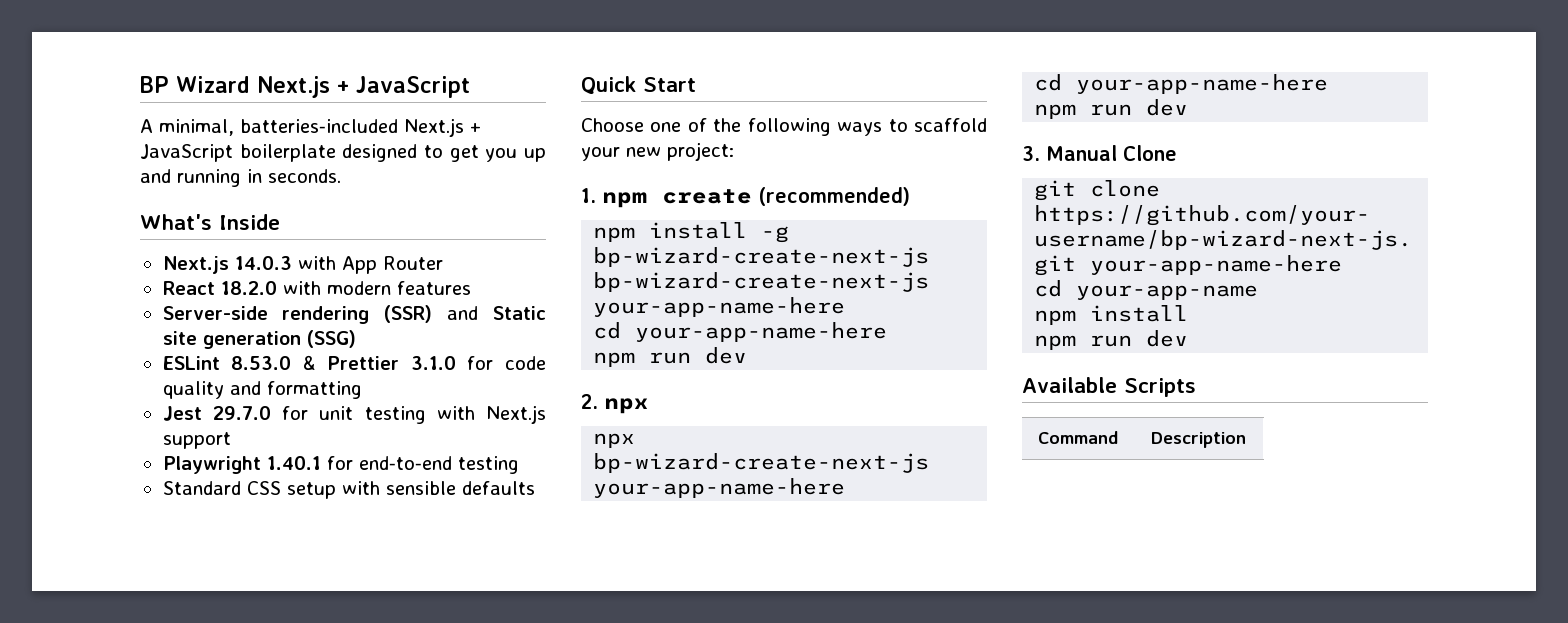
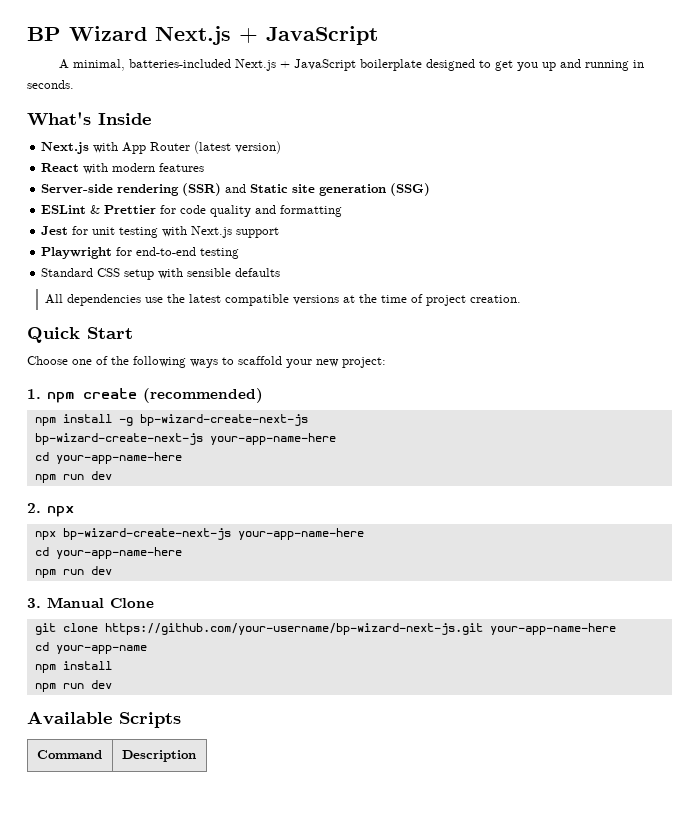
- Next.js 14.0.3 with App Router
+ Next.js with App Router (latest version)
- React 18.2.0 with modern features
+ React with modern features
- ESLint 8.53.0 & Prettier 3.1.0 for code quality and formatting
+ ESLint & Prettier for code quality and formatting
- Jest 29.7.0 for unit testing with Next.js support
+ Jest for unit testing with Next.js support
- Playwright 1.40.1 for end‑to‑end testing
+ Playwright for end‑to‑end testing
+ All dependencies use the latest compatible versions at the time of project creation.

